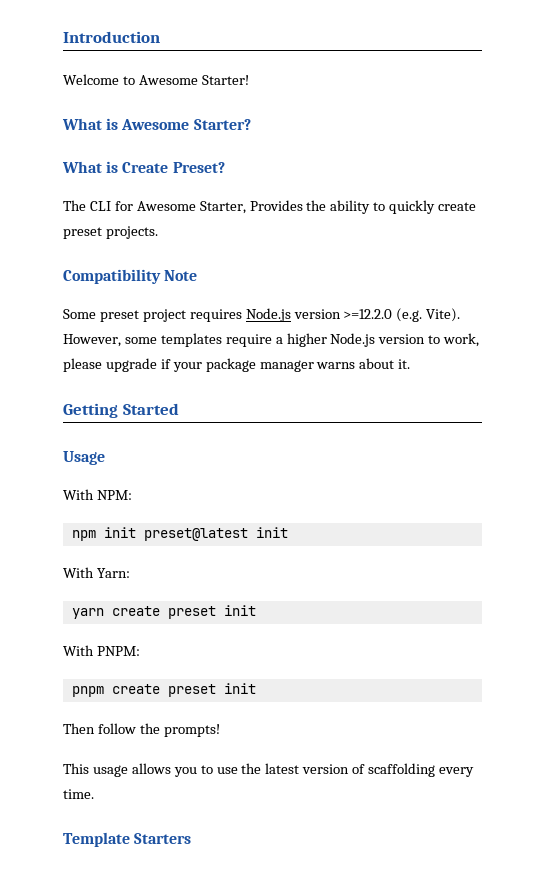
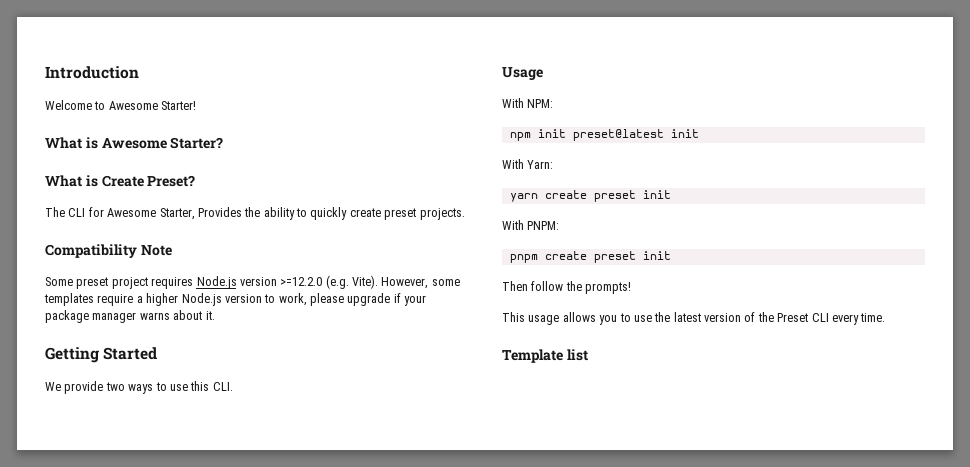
+ We provide two ways to use this CLI.
- This usage allows you to use the latest version of scaffolding every time.
+ This usage allows you to use the latest version of the Preset CLI every time.
- Template Starters
+ Template list

